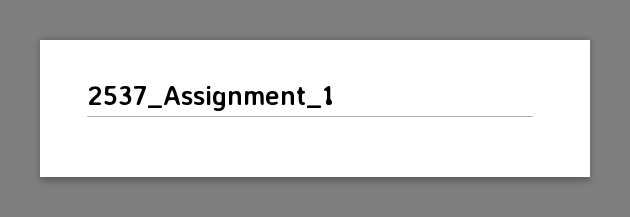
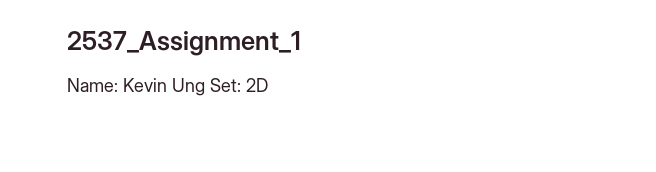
+ Name: Kevin Ung Set: 2D

